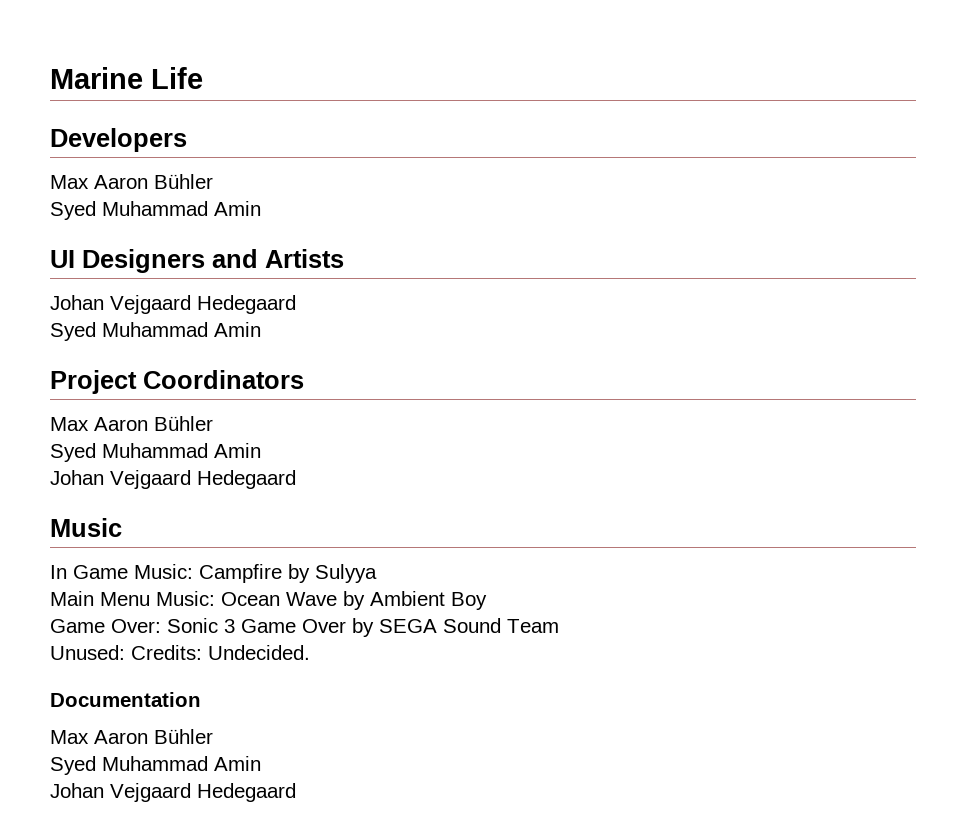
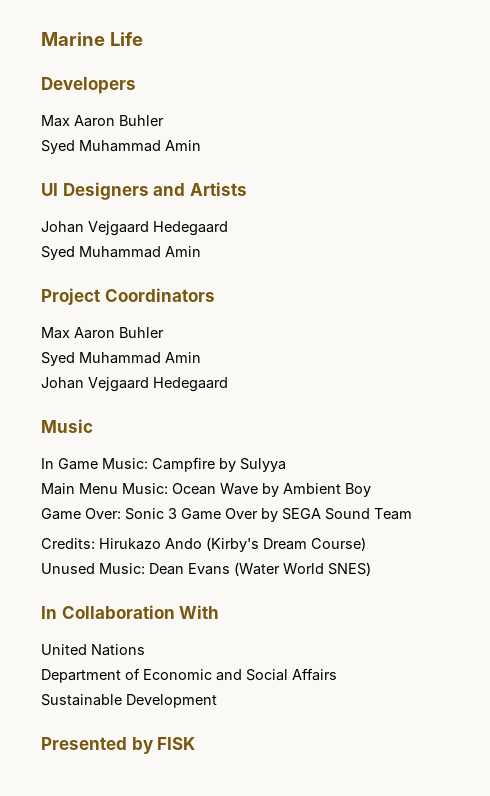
  Developers
- Max Aaron Bühler
+ Max Aaron Buhler
  Project Coordinators
- Max Aaron Bühler
+ Max Aaron Buhler
- Unused: Credits: Undecided.
- Documentation
- Max Aaron Bühler
- Syed Muhammad Amin
- Johan Vejgaard Hedegaard
+ Credits: Hirukazo Ando (Kirby's Dream Course)
+ Unused Music: Dean Evans (Water World SNES)
+ In Collaboration With
+ United Nations
+ Department of Economic and Social Affairs
+ Sustainable Development
+ Presented by FISK

